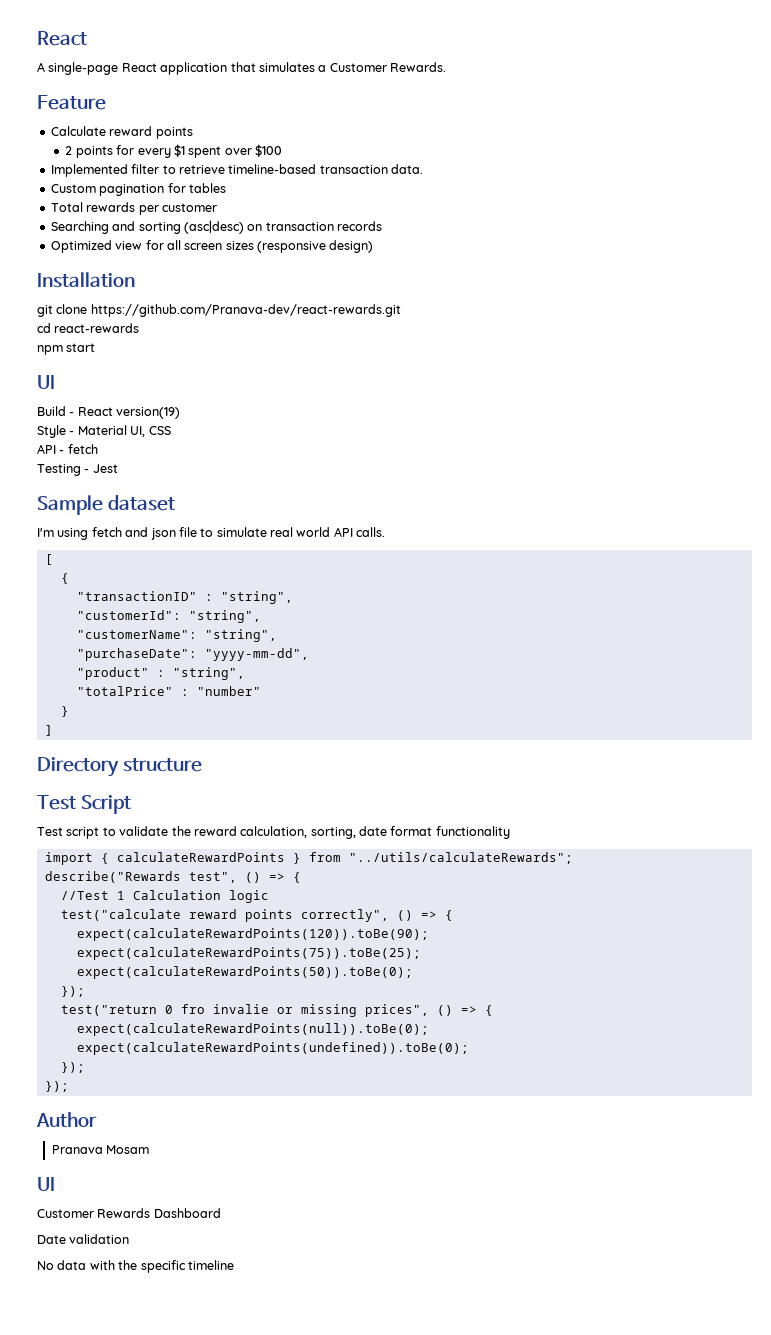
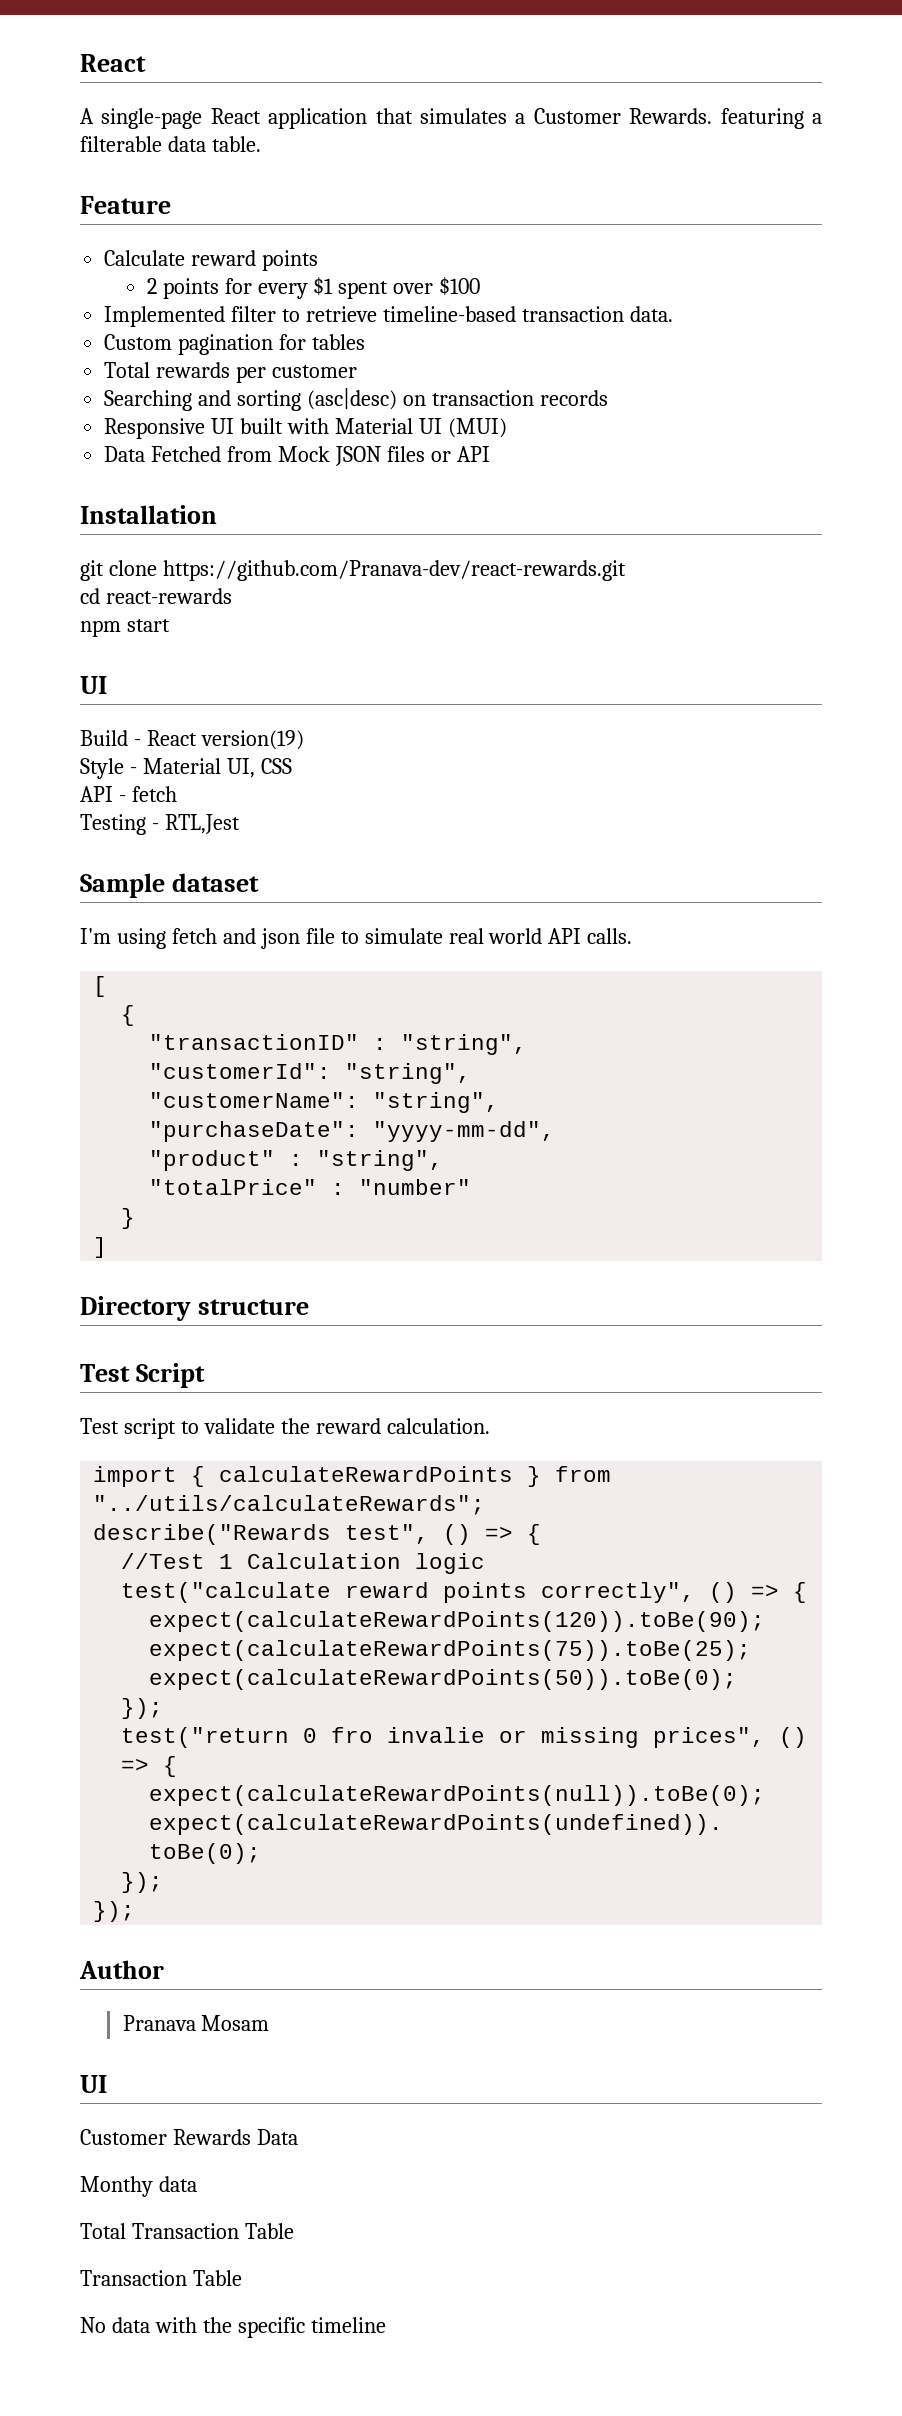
- A single-page React application that simulates a Customer Rewards.
+ A single-page React application that simulates a Customer Rewards. featuring a filterable data table.
- Optimized view for all screen sizes (responsive design)
+ Responsive UI built with Material UI (MUI)
+ Data Fetched from Mock JSON files or API
- Testing - Jest
+ Testing - RTL,Jest
- Test script to validate the reward calculation, sorting, date format functionality
+ Test script to validate the reward calculation.
- Customer Rewards Dashboard
- Date validation
+ Customer Rewards Data
+ Monthy data
+ Total Transaction Table
+ Transaction Table

